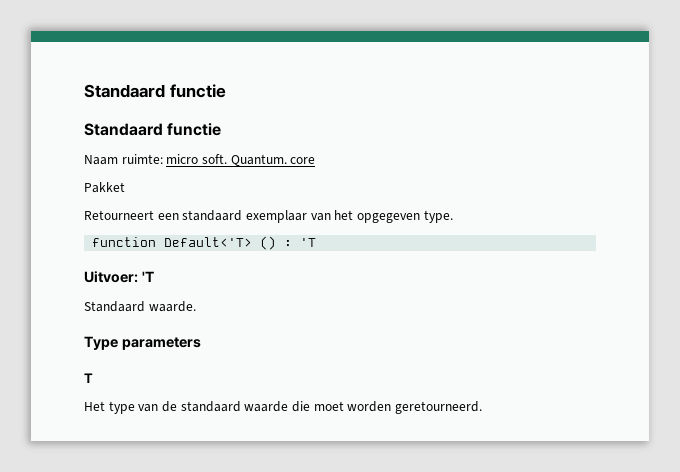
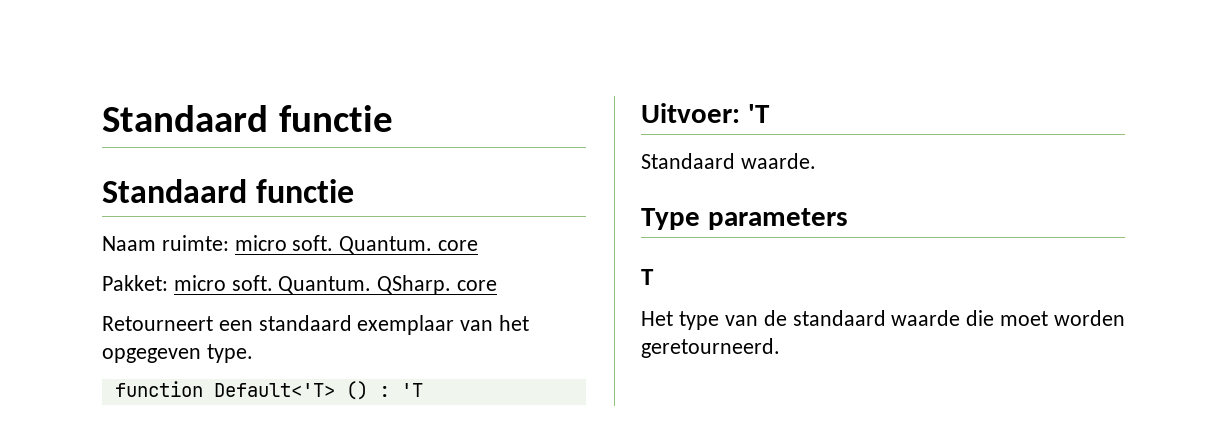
- Pakket
+ Pakket: micro soft. Quantum. QSharp. core

